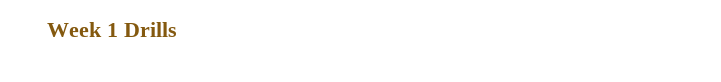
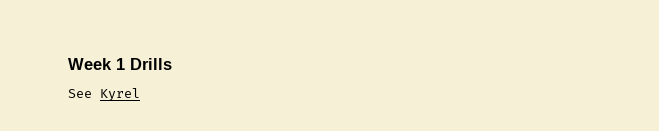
+ See Kyrel

